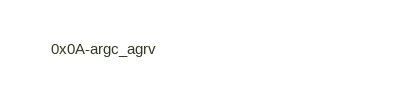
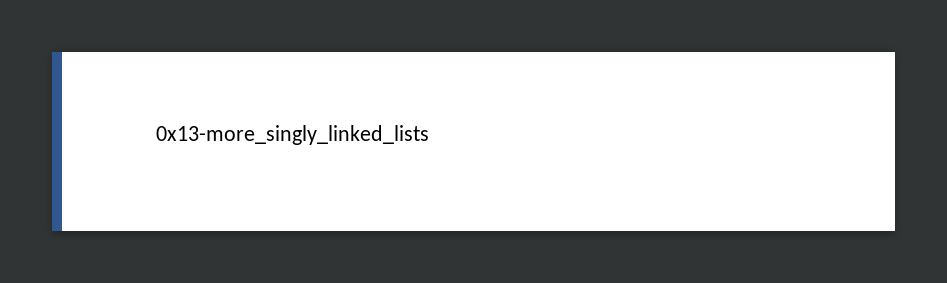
- 0x0A-argc_agrv
+ 0x13-more_singly_linked_lists

